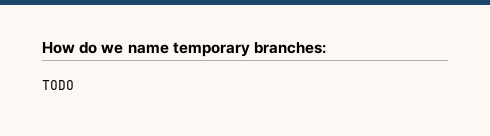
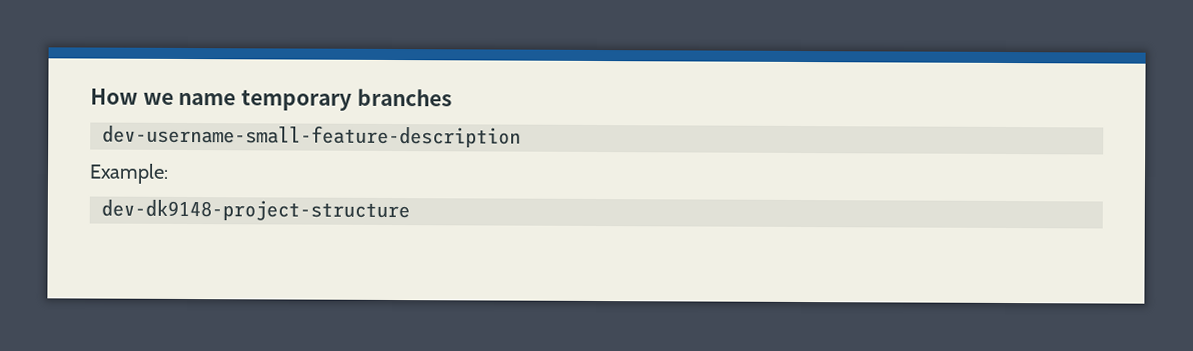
- How do we name temporary branches:
- TODO
+ How we name temporary branches
+ dev-username-small-feature-description
+ Example:
+ dev-dk9148-project-structure

